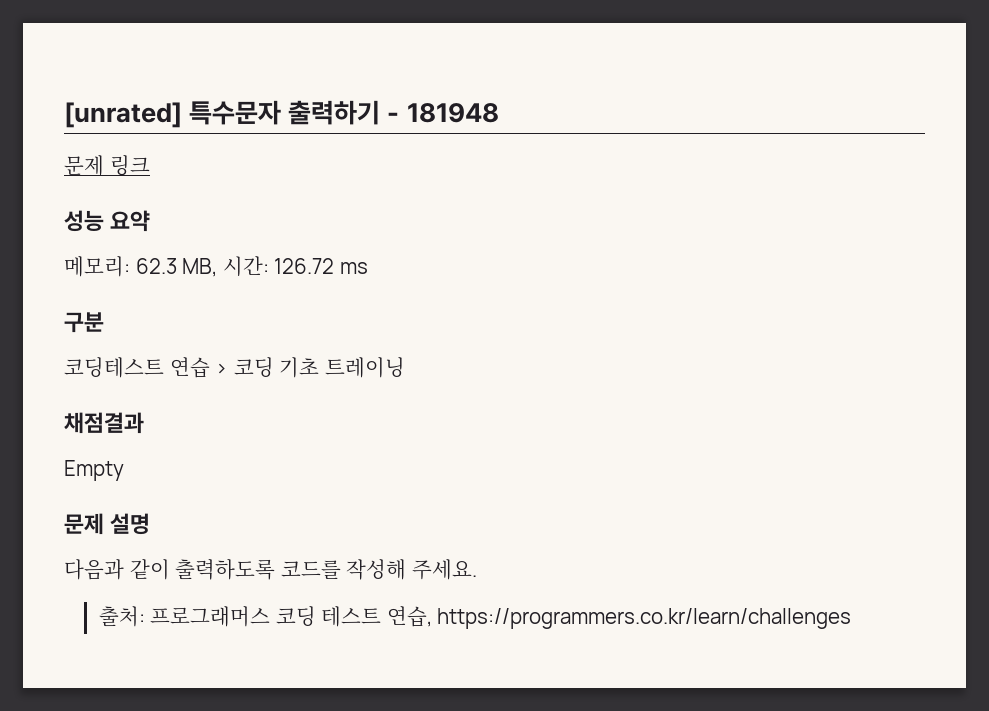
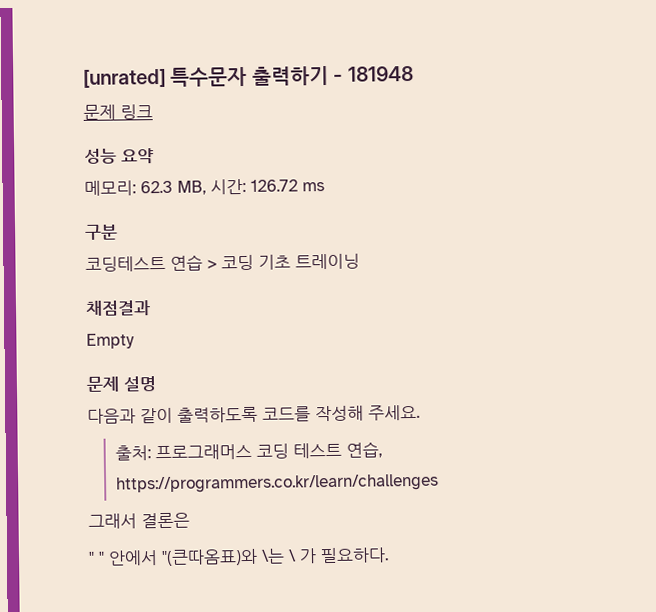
+ 그래서 결론은
+ " " 안에서 "(큰따옴표)와 \는 \ 가 필요하다.

